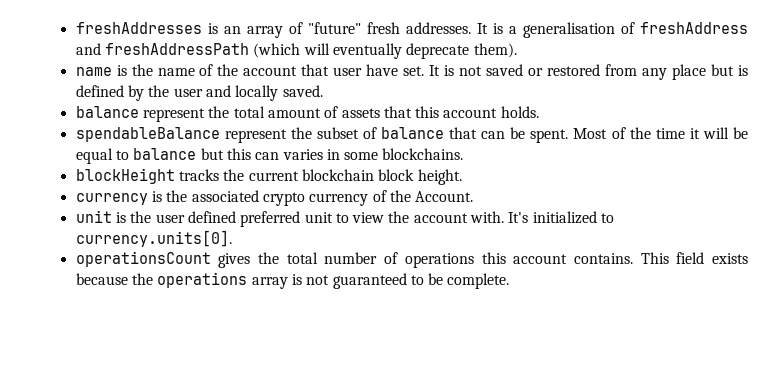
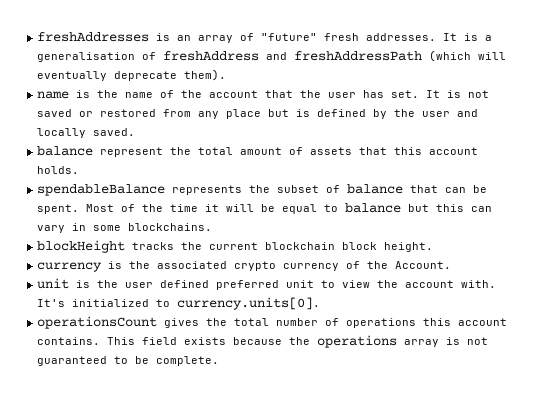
- name is the name of the account that user have set.
+ name is the name of the account that the user has set.
- spendableBalance represent the subset of balance that can be spent.
+ spendableBalance represents the subset of balance that can be spent.
- Most of the time it will be equal to balance but this can varies in some blockchains.
+ Most of the time it will be equal to balance but this can vary in some blockchains.

